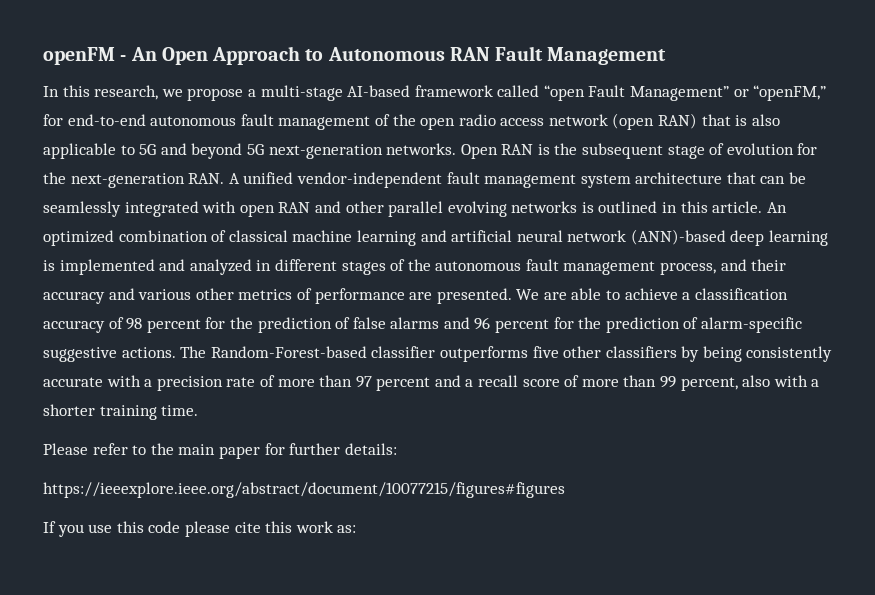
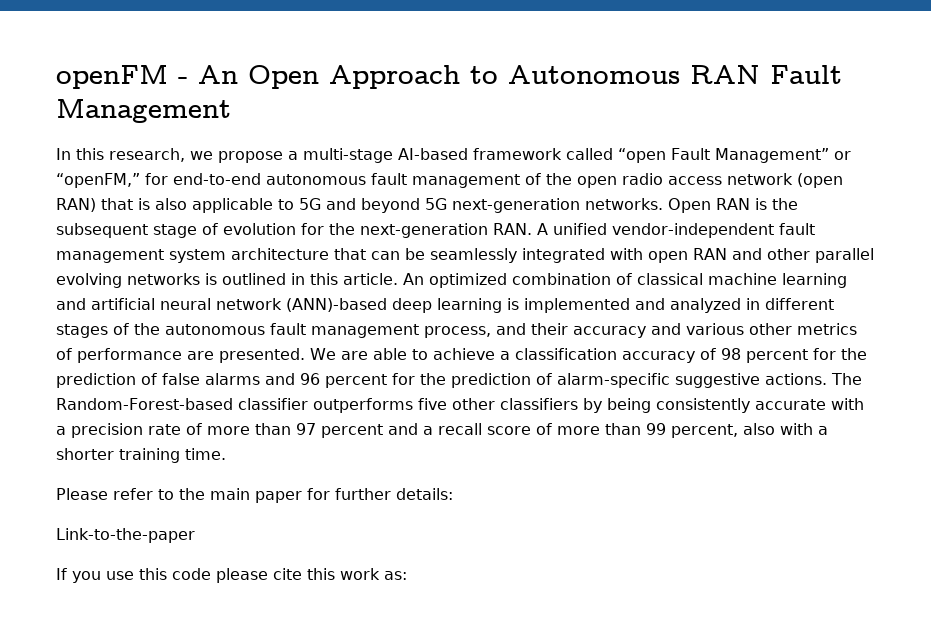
- https://ieeexplore.ieee.org/abstract/document/10077215/figures#figures
+ Link-to-the-paper

